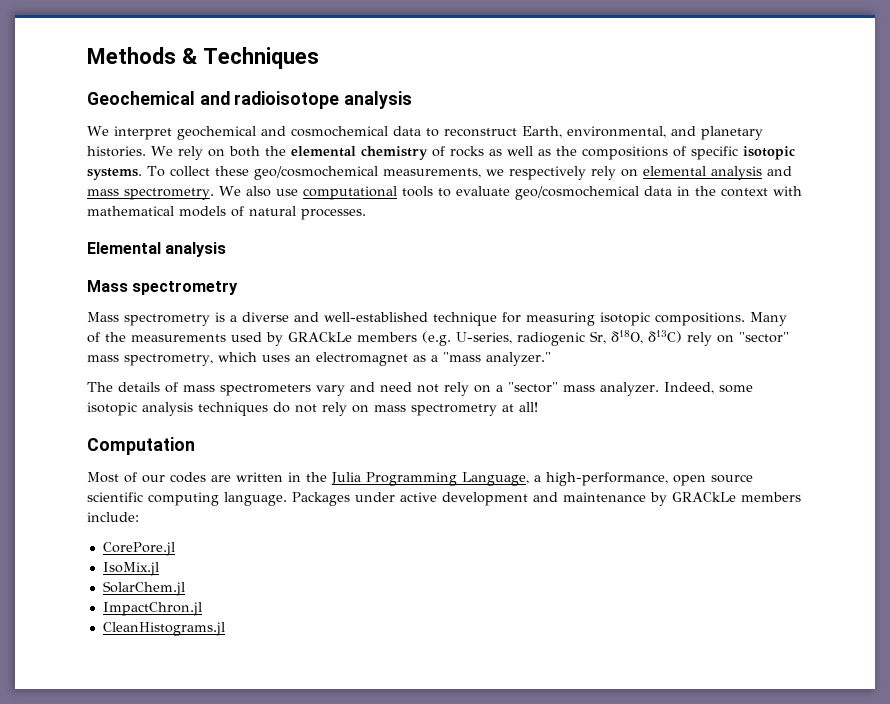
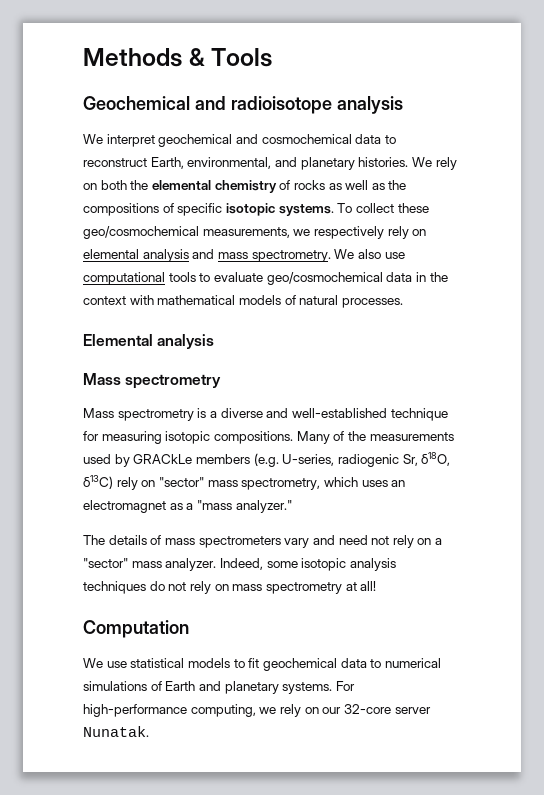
- Methods & Techniques
+ Methods & Tools
- Most of our codes are written in the Julia Programming Language, a high-performance, open source scientific computing language. Packages under active development and maintenance by GRACkLe members include:
- CorePore.jl
- IsoMix.jl
- SolarChem.jl
- ImpactChron.jl
- CleanHistograms.jl
+ We use statistical models to fit geochemical data to numerical simulations of Earth and planetary systems. For high-performance computing, we rely on our 32-core server Nunatak.

